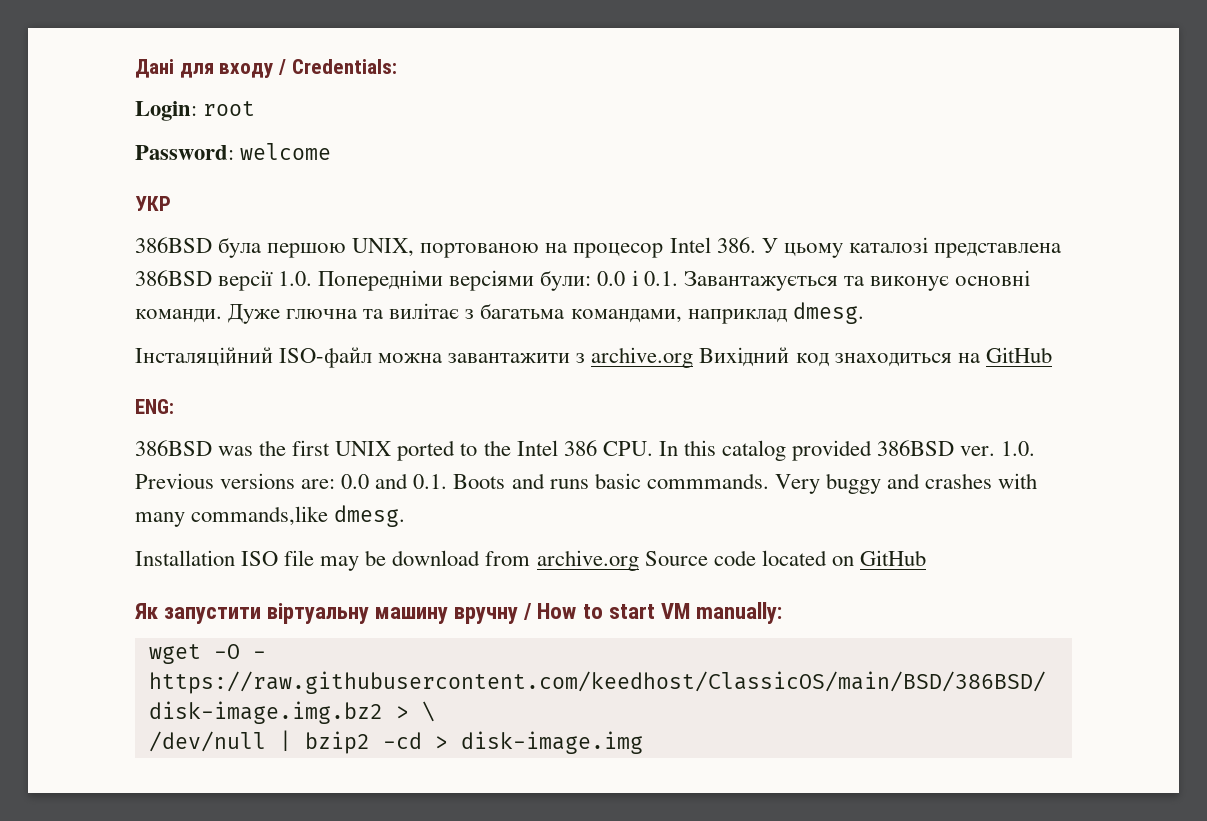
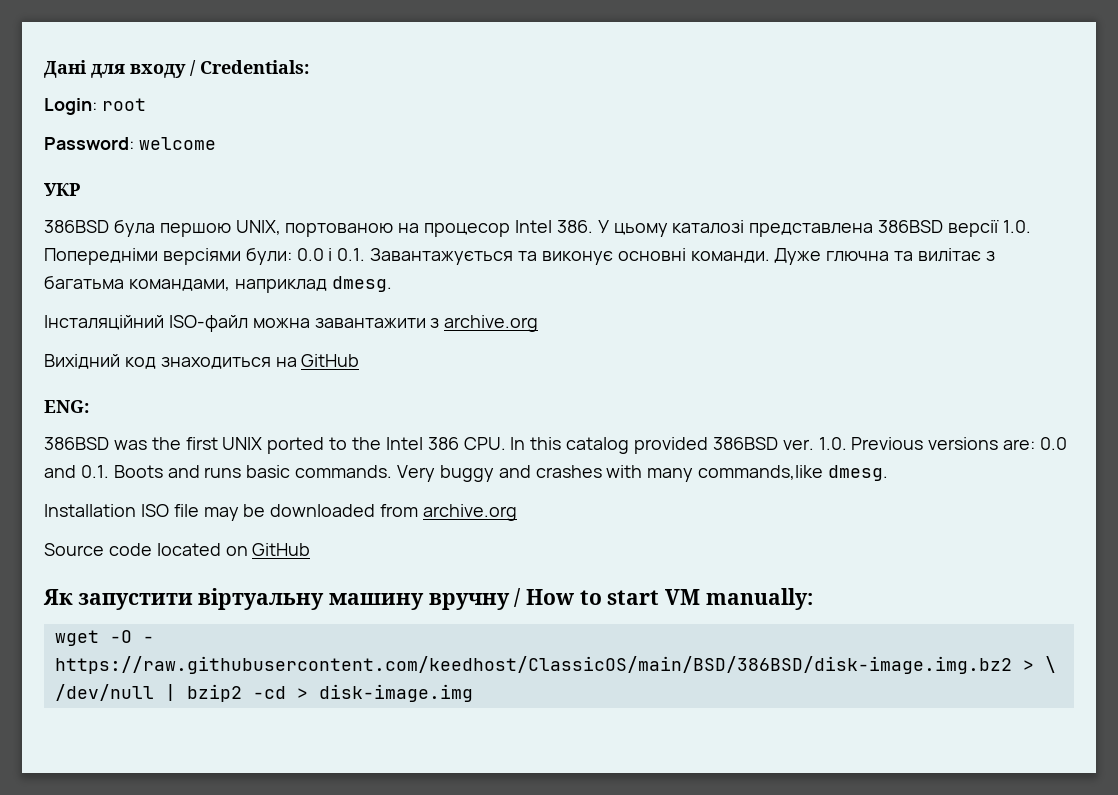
- Інсталяційний ISO-файл можна завантажити з archive.org Вихідний код знаходиться на GitHub
+ Інсталяційний ISO-файл можна завантажити з archive.org
+ Вихідний код знаходиться на GitHub
- 1.0. Previous versions are: 0.0 and 0.1. Boots and runs basic commmands.
+ 1.0. Previous versions are: 0.0 and 0.1. Boots and runs basic commands.
- Installation ISO file may be download from archive.org Source code located on GitHub
+ Installation ISO file may be downloaded from archive.org
+ Source code located on GitHub

